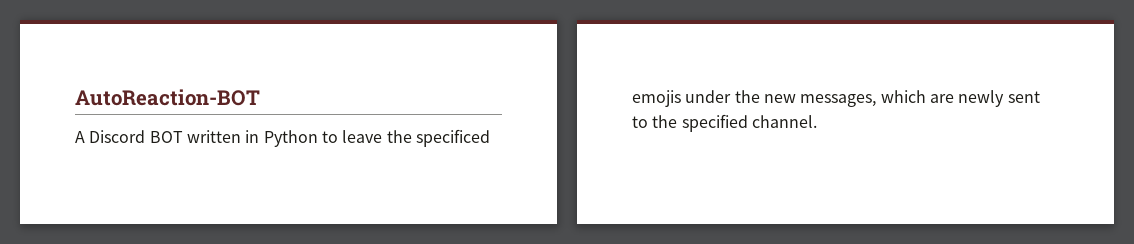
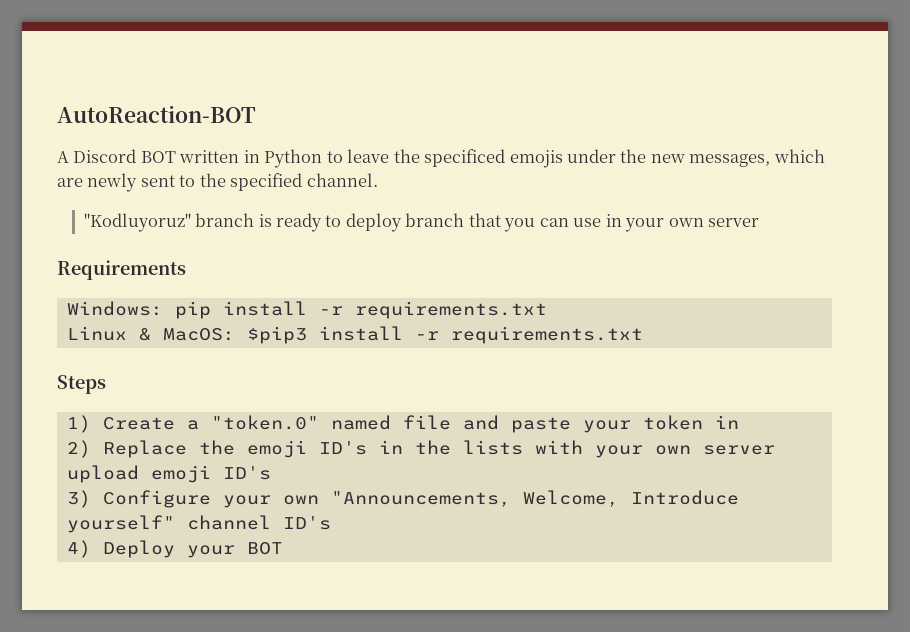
+ "Kodluyoruz" branch is ready to deploy branch that you can use in your own server
+ Requirements
+ Windows: pip install -r requirements.txt
+ Linux & MacOS: $pip3 install -r requirements.txt
+ Steps
+ 1) Create a "token.0" named file and paste your token in
+ 2) Replace the emoji ID's in the lists with your own server upload emoji ID's
+ 3) Configure your own "Announcements, Welcome, Introduce yourself" channel ID's
+ 4) Deploy your BOT

